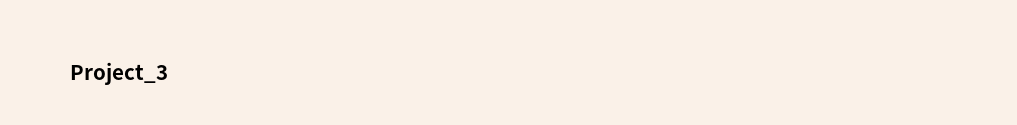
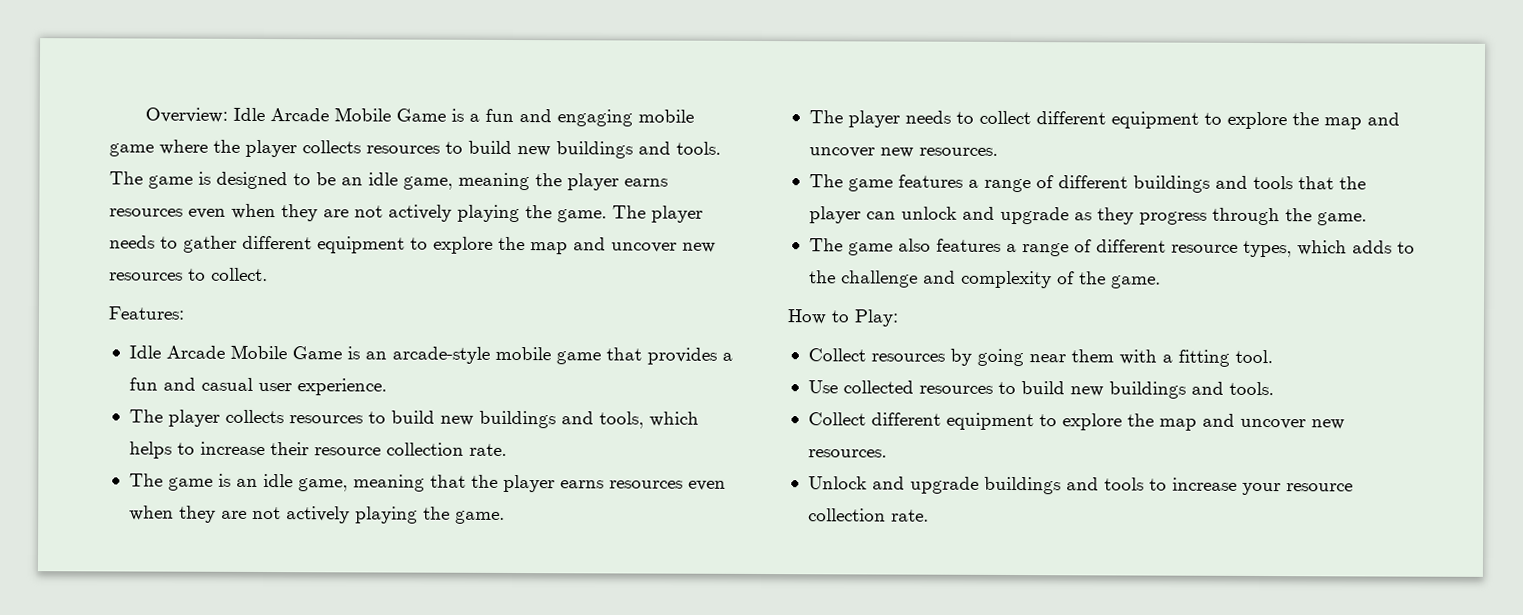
- Project_3
+ Overview: Idle Arcade Mobile Game is a fun and engaging mobile game where the player collects resources to build new buildings and tools. The game is designed to be an idle game, meaning the player earns resources even when they are not actively playing the game. The player needs to gather different equipment to explore the map and uncover new resources to collect.
+ Features:
+ Idle Arcade Mobile Game is an arcade-style mobile game that provides a fun and casual user experience.
+ The player collects resources to build new buildings and tools, which helps to increase their resource collection rate.
+ The game is an idle game, meaning that the player earns resources even when they are not actively playing the game.
+ The player needs to collect different equipment to explore the map and uncover new resources.
+ The game features a range of different buildings and tools that the player can unlock and upgrade as they progress through the game.
+ The game also features a range of different resource types, which adds to the challenge and complexity of the game.
+ How to Play:
+ Collect resources by going near them with a fitting tool.
+ Use collected resources to build new buildings and tools.
+ Collect different equipment to explore the map and uncover new resources.
+ Unlock and upgrade buildings and tools to increase your resource collection rate.

